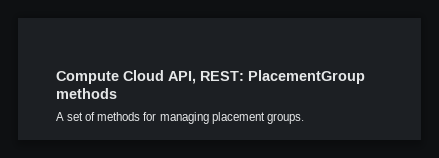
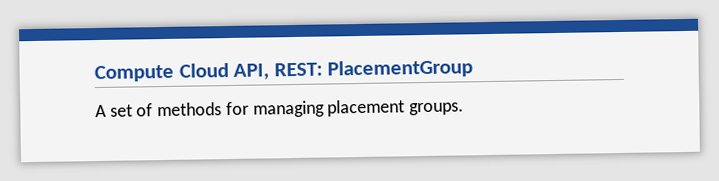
- Compute Cloud API, REST: PlacementGroup methods
+ Compute Cloud API, REST: PlacementGroup

